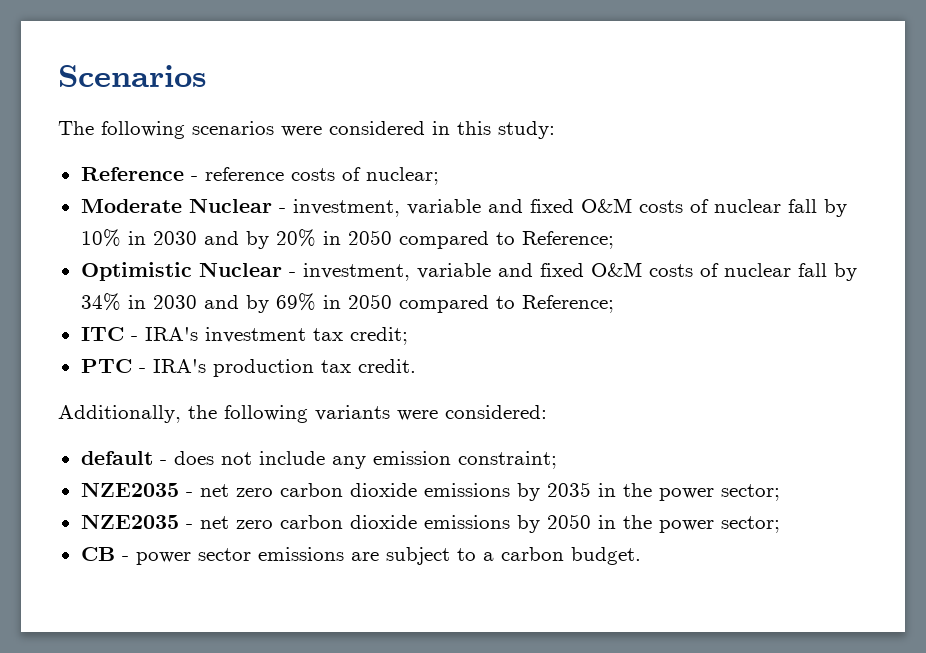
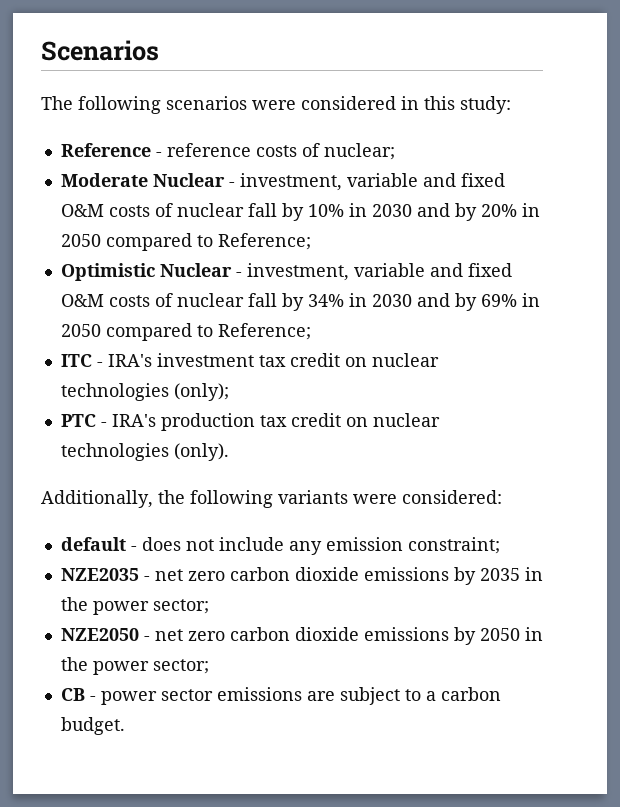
- ITC - IRA's investment tax credit;
+ ITC - IRA's investment tax credit on nuclear technologies (only);
- PTC - IRA's production tax credit.
+ PTC - IRA's production tax credit on nuclear technologies (only).
- NZE2035 - net zero carbon dioxide emissions by 2050 in the power sector;
+ NZE2050 - net zero carbon dioxide emissions by 2050 in the power sector;

